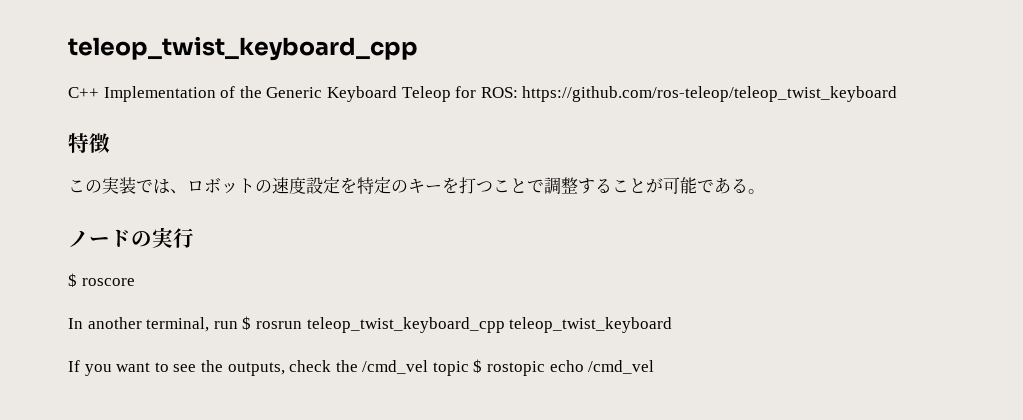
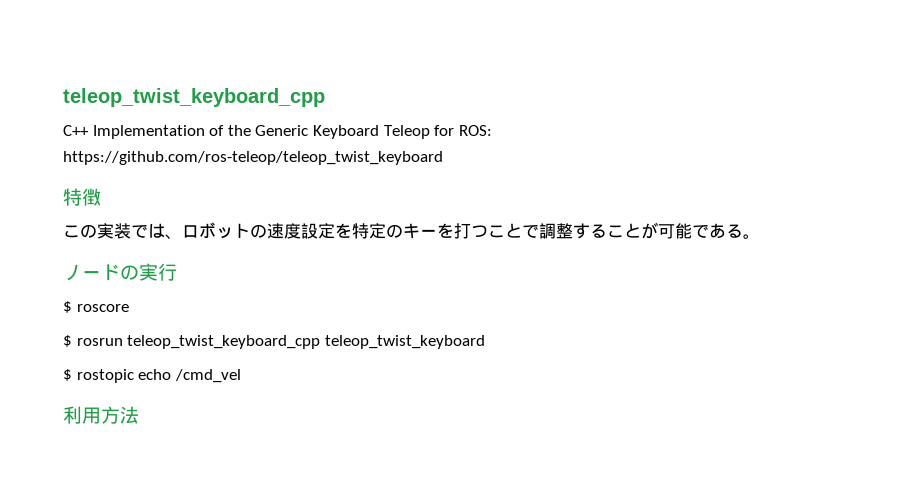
- In another terminal, run $ rosrun teleop_twist_keyboard_cpp teleop_twist_keyboard
+ $ rosrun teleop_twist_keyboard_cpp teleop_twist_keyboard
- If you want to see the outputs, check the /cmd_vel topic $ rostopic echo /cmd_vel
+ $ rostopic echo /cmd_vel
+ 利用方法

